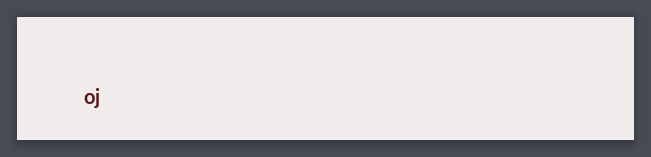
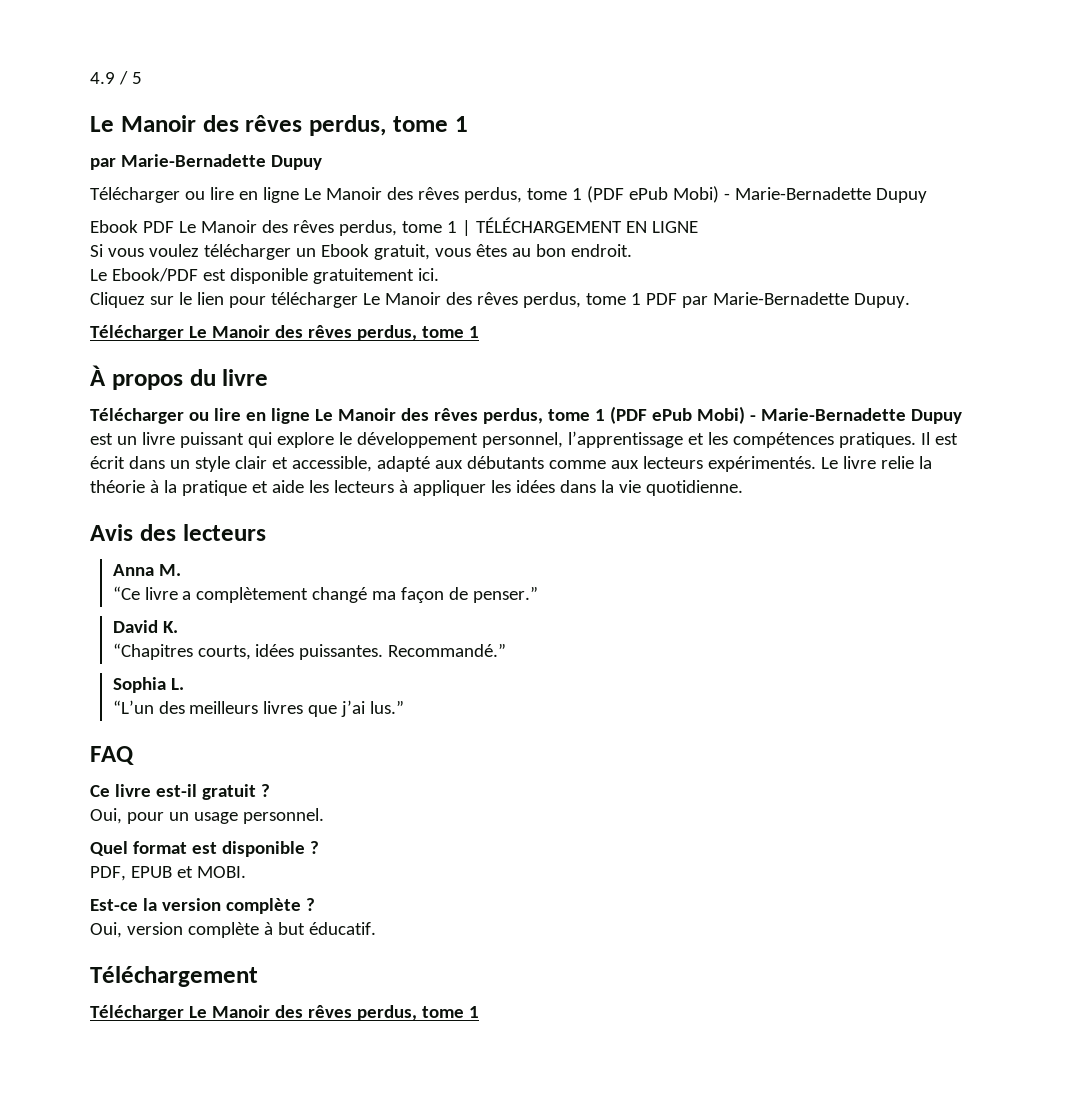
- oj
+ 4.9 / 5
+ Le Manoir des rêves perdus, tome 1
+ par Marie-Bernadette Dupuy
+ Télécharger ou lire en ligne Le Manoir des rêves perdus, tome 1 (PDF ePub Mobi) - Marie-Bernadette Dupuy
+ Ebook PDF Le Manoir des rêves perdus, tome 1 | TÉLÉCHARGEMENT EN LIGNE
+ Si vous voulez télécharger un Ebook gratuit, vous êtes au bon endroit.
+ Le Ebook/PDF est disponible gratuitement ici.
+ Cliquez sur le lien pour télécharger Le Manoir des rêves perdus, tome 1 PDF par Marie-Bernadette Dupuy.
+ Télécharger Le Manoir des rêves perdus, tome 1
+ À propos du livre
+ Télécharger ou lire en ligne Le Manoir des rêves perdus, tome 1 (PDF ePub Mobi) - Marie-Bernadette Dupuy est un livre puissant qui explore le développement personnel, l’apprentissage et les compétences pratiques. Il est écrit dans un style clair et accessible, adapté aux débutants comme aux lecteurs expérimentés. Le livre relie la théorie à la pratique et aide les lecteurs à appliquer les idées dans la vie quotidienne.
+ Avis des lecteurs
+ Anna M.
+ “Ce livre a complètement changé ma façon de penser.”
+ David K.
+ “Chapitres courts, idées puissantes. Recommandé.”
+ Sophia L.
+ “L’un des meilleurs livres que j’ai lus.”
+ FAQ
+ Ce livre est-il gratuit ?
+ Oui, pour un usage personnel.
+ Quel format est disponible ?
+ PDF, EPUB et MOBI.
+ Est-ce la version complète ?
+ Oui, version complète à but éducatif.
+ Téléchargement
+ Télécharger Le Manoir des rêves perdus, tome 1

